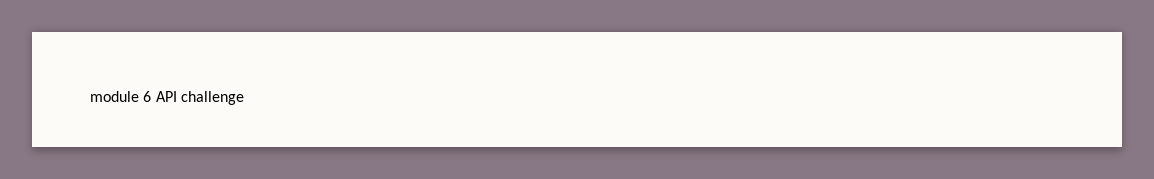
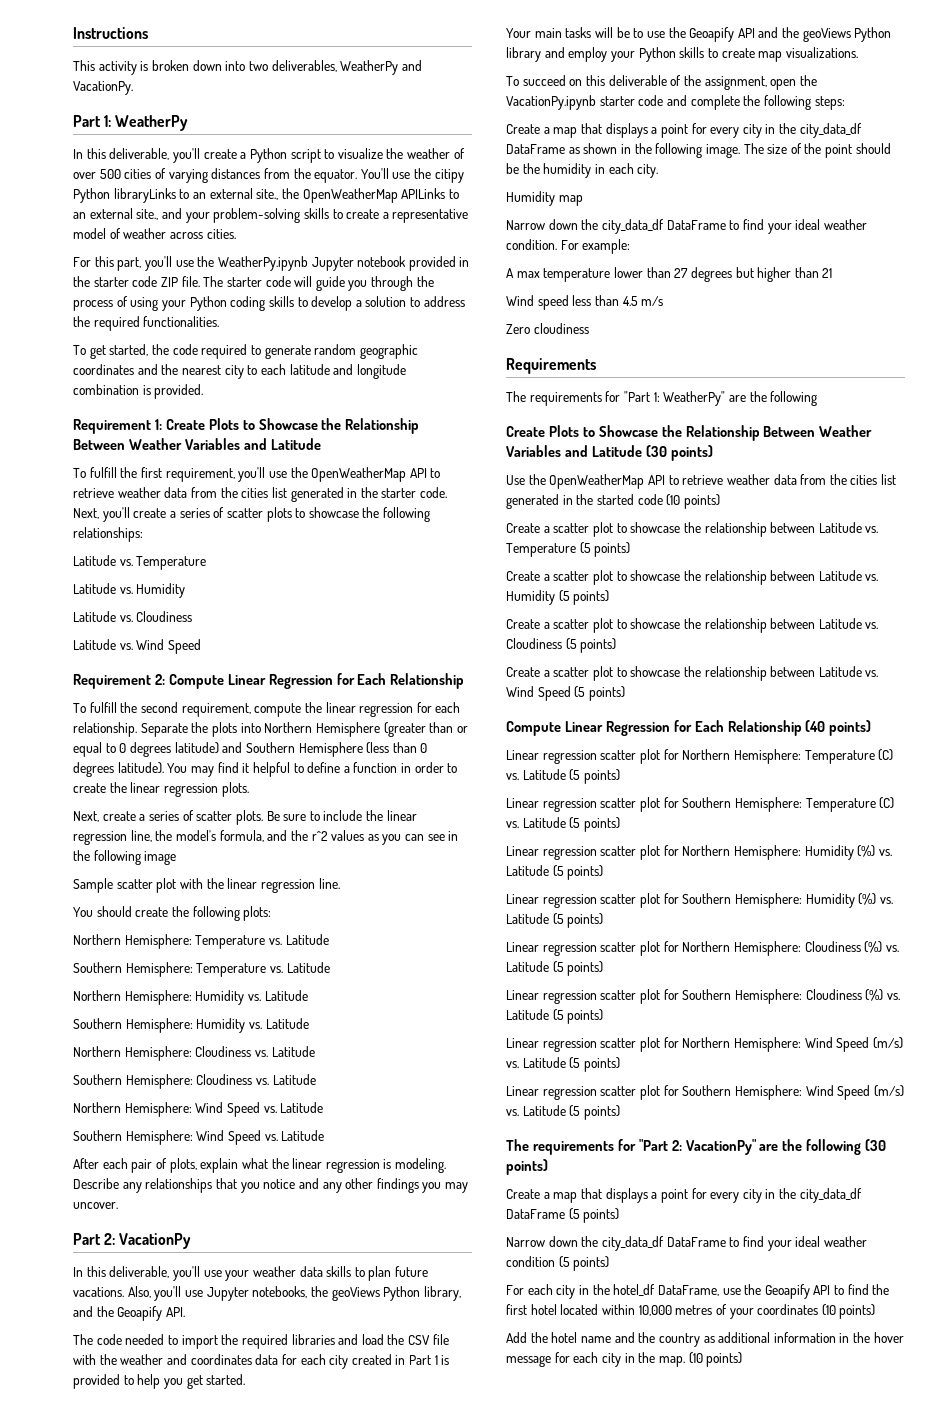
- module 6 API challenge
+ Instructions
+ This activity is broken down into two deliverables, WeatherPy and VacationPy.
+ Part 1: WeatherPy
+ In this deliverable, you'll create a Python script to visualize the weather of over 500 cities of varying distances from the equator. You'll use the citipy Python libraryLinks to an external site., the OpenWeatherMap APILinks to an external site., and your problem-solving skills to create a representative model of weather across cities.
+ For this part, you'll use the WeatherPy.ipynb Jupyter notebook provided in the starter code ZIP file. The starter code will guide you through the process of using your Python coding skills to develop a solution to address the required functionalities.
+ To get started, the code required to generate random geographic coordinates and the nearest city to each latitude and longitude combination is provided.
+ Requirement 1: Create Plots to Showcase the Relationship Between Weather Variables and Latitude
+ To fulfill the first requirement, you'll use the OpenWeatherMap API to retrieve weather data from the cities list generated in the starter code. Next, you'll create a series of scatter plots to showcase the following relationships:
+ Latitude vs. Temperature
+ Latitude vs. Humidity
+ Latitude vs. Cloudiness
+ Latitude vs. Wind Speed
+ Requirement 2: Compute Linear Regression for Each Relationship
+ To fulfill the second requirement, compute the linear regression for each relationship. Separate the plots into Northern Hemisphere (greater than or equal to 0 degrees latitude) and Southern Hemisphere (less than 0 degrees latitude). You may find it helpful to define a function in order to create the linear regression plots.
+ Next, create a series of scatter plots. Be sure to include the linear regression line, the model's formula, and the r^2 values as you can see in the following image
+ Sample scatter plot with the linear regression line.
+ You should create the following plots:
+ Northern Hemisphere: Temperature vs. Latitude
+ Southern Hemisphere: Temperature vs. Latitude
+ Northern Hemisphere: Humidity vs. Latitude
+ Southern Hemisphere: Humidity vs. Latitude
+ Northern Hemisphere: Cloudiness vs. Latitude
+ Southern Hemisphere: Cloudiness vs. Latitude
+ Northern Hemisphere: Wind Speed vs. Latitude
+ Southern Hemisphere: Wind Speed vs. Latitude
+ After each pair of plots, explain what the linear regression is modeling. Describe any relationships that you notice and any other findings you may uncover.
+ Part 2: VacationPy
+ In this deliverable, you'll use your weather data skills to plan future vacations. Also, you'll use Jupyter notebooks, the geoViews Python library, and the Geoapify API.
+ The code needed to import the required libraries and load the CSV file with the weather and coordinates data for each city created in Part 1 is provided to help you get started.
+ Your main tasks will be to use the Geoapify API and the geoViews Python library and employ your Python skills to create map visualizations.
+ To succeed on this deliverable of the assignment, open the VacationPy.ipynb starter code and complete the following steps:
+ Create a map that displays a point for every city in the city_data_df DataFrame as shown in the following image. The size of the point should be the humidity in each city.
+ Humidity map
+ Narrow down the city_data_df DataFrame to find your ideal weather condition. For example:
+ A max temperature lower than 27 degrees but higher than 21
+ Wind speed less than 4.5 m/s
+ Zero cloudiness
+ Requirements
+ The requirements for "Part 1: WeatherPy" are the following
+ Create Plots to Showcase the Relationship Between Weather Variables and Latitude (30 points)
+ Use the OpenWeatherMap API to retrieve weather data from the cities list generated in the started code (10 points)
+ Create a scatter plot to showcase the relationship between Latitude vs. Temperature (5 points)
+ Create a scatter plot to showcase the relationship between Latitude vs. Humidity (5 points)
+ Create a scatter plot to showcase the relationship between Latitude vs. Cloudiness (5 points)
+ Create a scatter plot to showcase the relationship between Latitude vs. Wind Speed (5 points)
+ Compute Linear Regression for Each Relationship (40 points)
+ Linear regression scatter plot for Northern Hemisphere: Temperature (C) vs. Latitude (5 points)
+ Linear regression scatter plot for Southern Hemisphere: Temperature (C) vs. Latitude (5 points)
+ Linear regression scatter plot for Northern Hemisphere: Humidity (%) vs. Latitude (5 points)
+ Linear regression scatter plot for Southern Hemisphere: Humidity (%) vs. Latitude (5 points)
+ Linear regression scatter plot for Northern Hemisphere: Cloudiness (%) vs. Latitude (5 points)
+ Linear regression scatter plot for Southern Hemisphere: Cloudiness (%) vs. Latitude (5 points)
+ Linear regression scatter plot for Northern Hemisphere: Wind Speed (m/s) vs. Latitude (5 points)
+ Linear regression scatter plot for Southern Hemisphere: Wind Speed (m/s) vs. Latitude (5 points)
+ The requirements for "Part 2: VacationPy" are the following (30 points)
+ Create a map that displays a point for every city in the city_data_df DataFrame (5 points)
+ Narrow down the city_data_df DataFrame to find your ideal weather condition (5 points)
+ For each city in the hotel_df DataFrame, use the Geoapify API to find the first hotel located within 10,000 metres of your coordinates (10 points)
+ Add the hotel name and the country as additional information in the hover message for each city in the map. (10 points)

